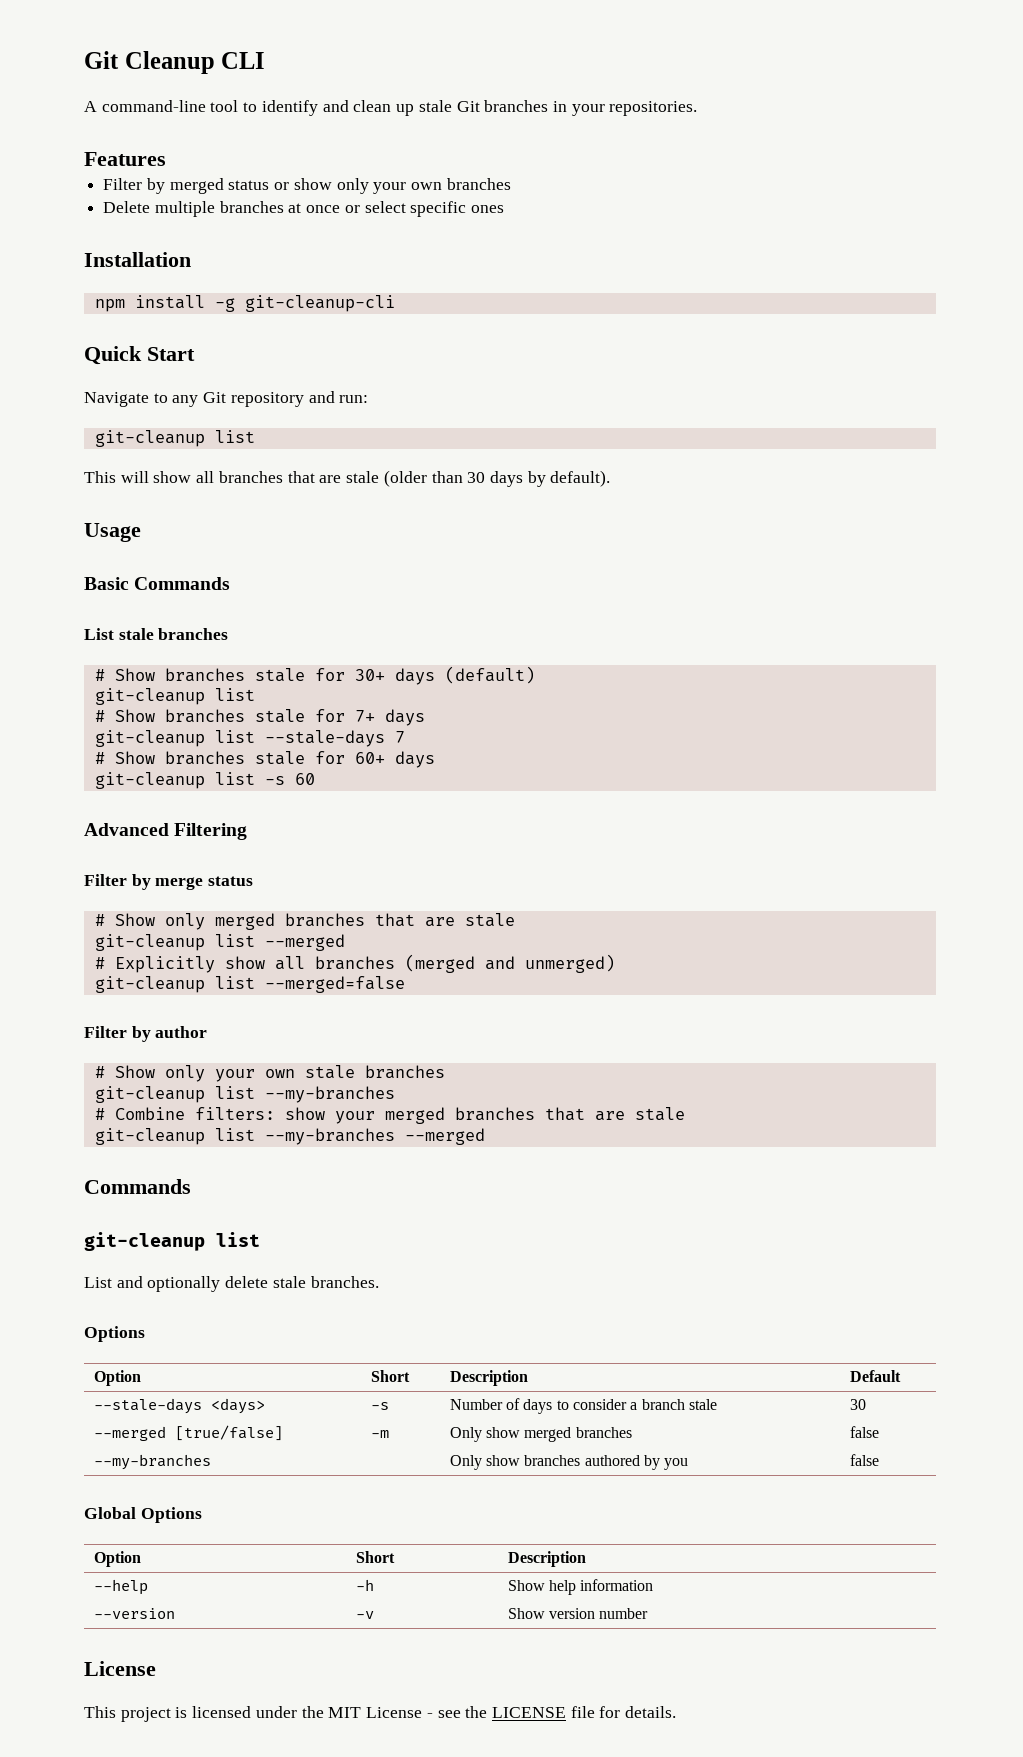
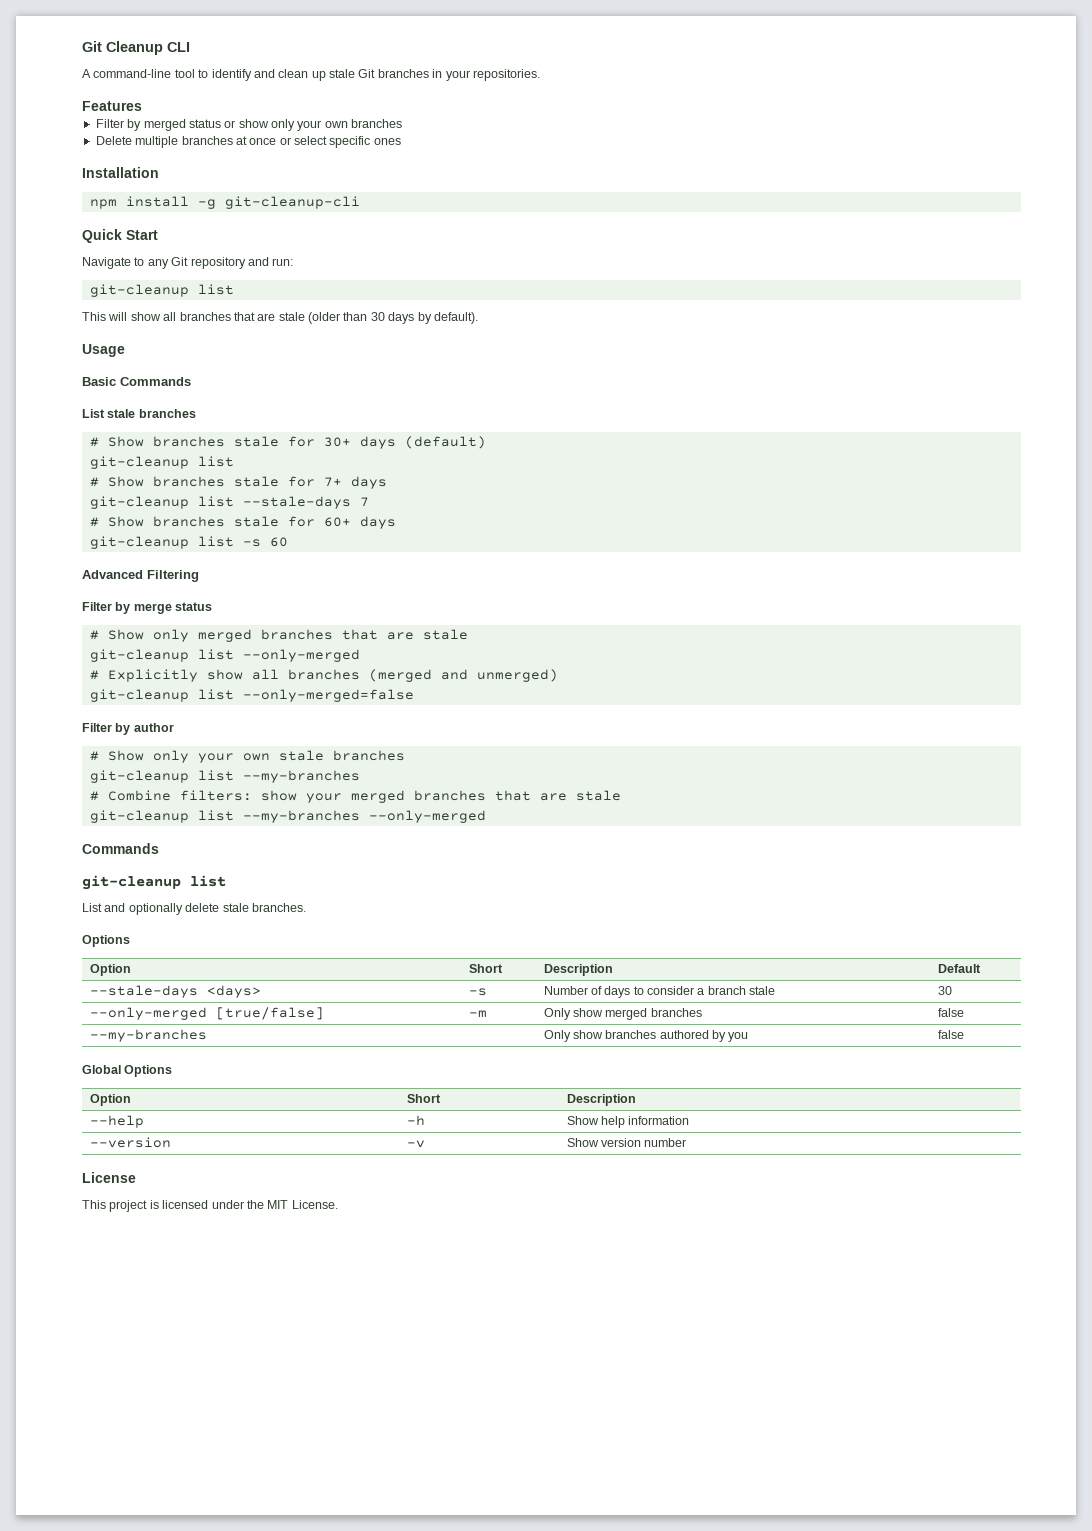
- git-cleanup list --merged
+ git-cleanup list --only-merged
- git-cleanup list --merged=false
+ git-cleanup list --only-merged=false
- git-cleanup list --my-branches --merged
+ git-cleanup list --my-branches --only-merged
- --merged [true/false] | -m | Only show merged branches | false
+ --only-merged [true/false] | -m | Only show merged branches | false
- This project is licensed under the MIT License - see the LICENSE file for details.
+ This project is licensed under the MIT License.

